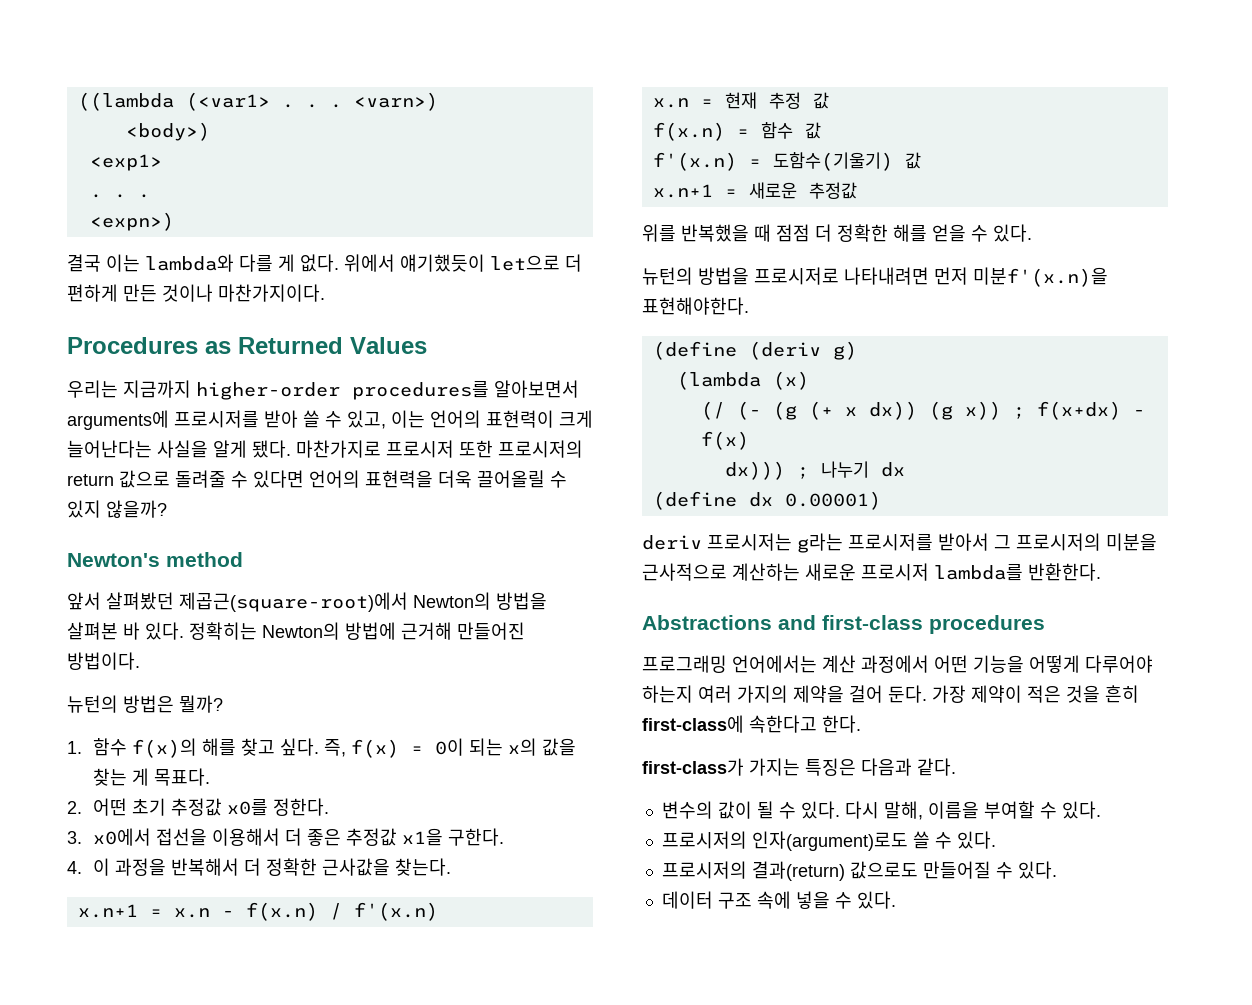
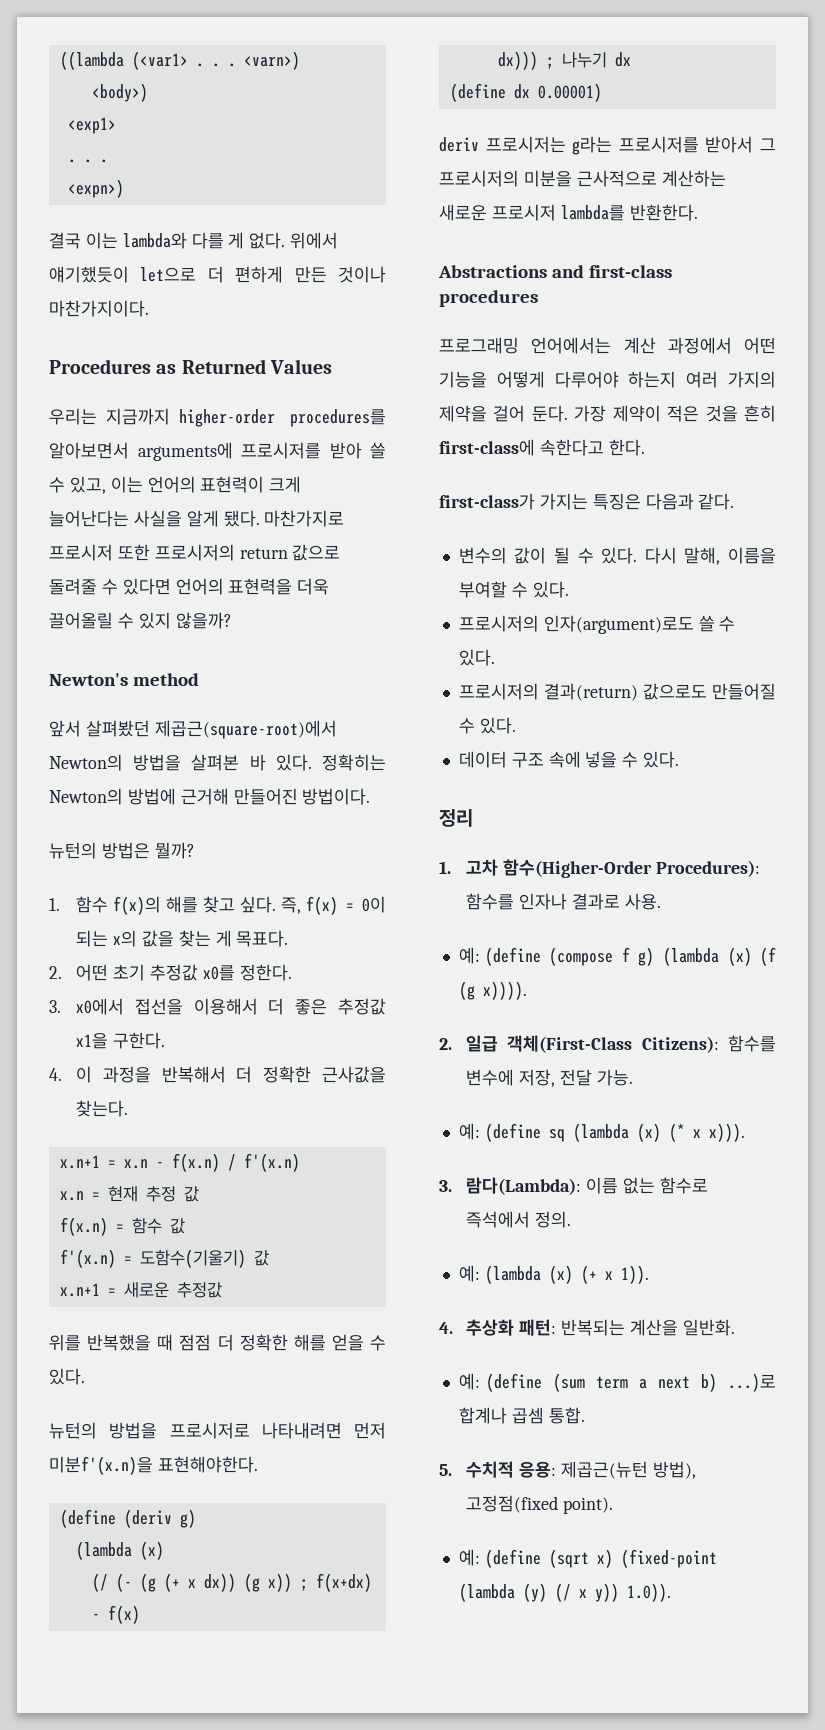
+ 정리
+ 1. 고차 함수(Higher-Order Procedures): 함수를 인자나 결과로 사용.
+ 예: (define (compose f g) (lambda (x) (f (g x)))).
+ 2. 일급 객체(First-Class Citizens): 함수를 변수에 저장, 전달 가능.
+ 예: (define sq (lambda (x) (* x x))).
+ 3. 람다(Lambda): 이름 없는 함수로 즉석에서 정의.
+ 예: (lambda (x) (+ x 1)).
+ 4. 추상화 패턴: 반복되는 계산을 일반화.
+ 예: (define (sum term a next b) ...)로 합계나 곱셈 통합.
+ 5. 수치적 응용: 제곱근(뉴턴 방법), 고정점(fixed point).
+ 예: (define (sqrt x) (fixed-point (lambda (y) (/ x y)) 1.0)).

